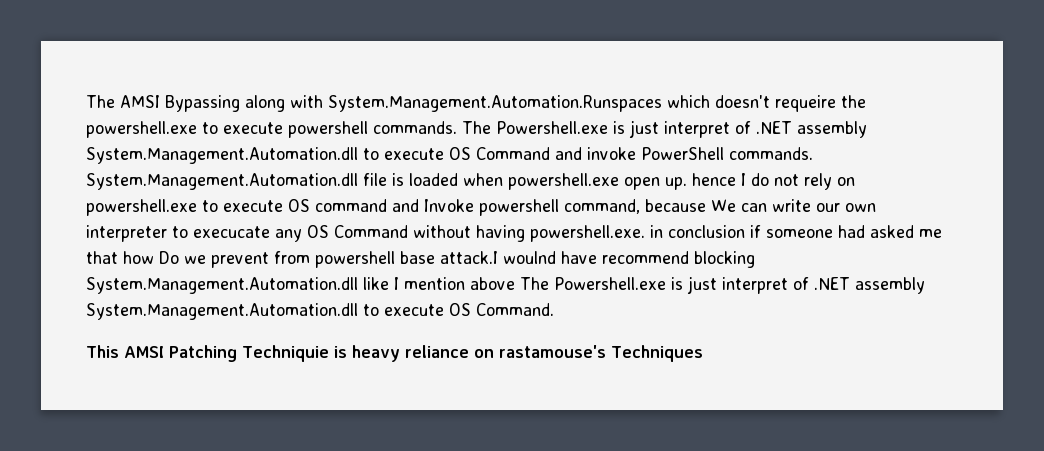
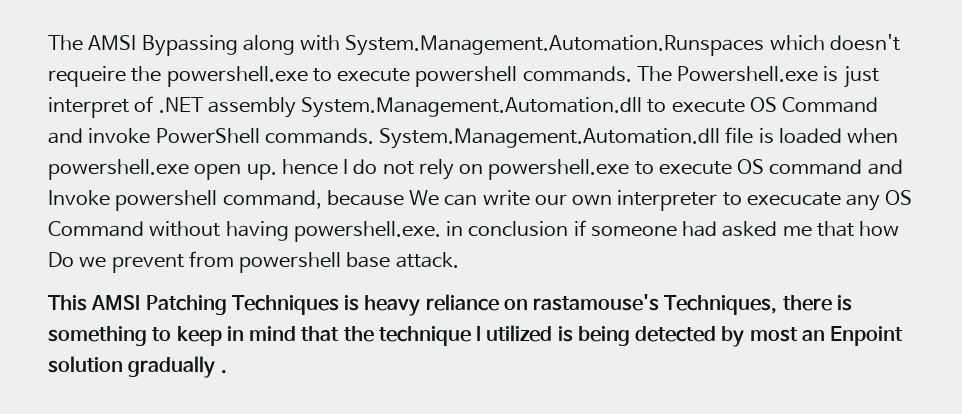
- System.Management.Automation.dll file is loaded when powershell.exe open up. hence I do not rely on powershell.exe to execute OS command and Invoke powershell command, because We can write our own interpreter to execucate any OS Command without having powershell.exe. in conclusion if someone had asked me that how Do we prevent from powershell base attack.I woulnd have recommend blocking System.Management.Automation.dll like I mention above The Powershell.exe is just interpret of .NET assembly System.Management.Automation.dll to execute OS Command.
+ System.Management.Automation.dll file is loaded when powershell.exe open up. hence I do not rely on powershell.exe to execute OS command and Invoke powershell command, because We can write our own interpreter to execucate any OS Command without having powershell.exe. in conclusion if someone had asked me that how Do we prevent from powershell base attack.
- This AMSI Patching Techniquie is heavy reliance on rastamouse's Techniques
+ This AMSI Patching Techniques is heavy reliance on rastamouse's Techniques, there is something to keep in mind that the technique I utilized is being detected by most an Enpoint solution gradually .

